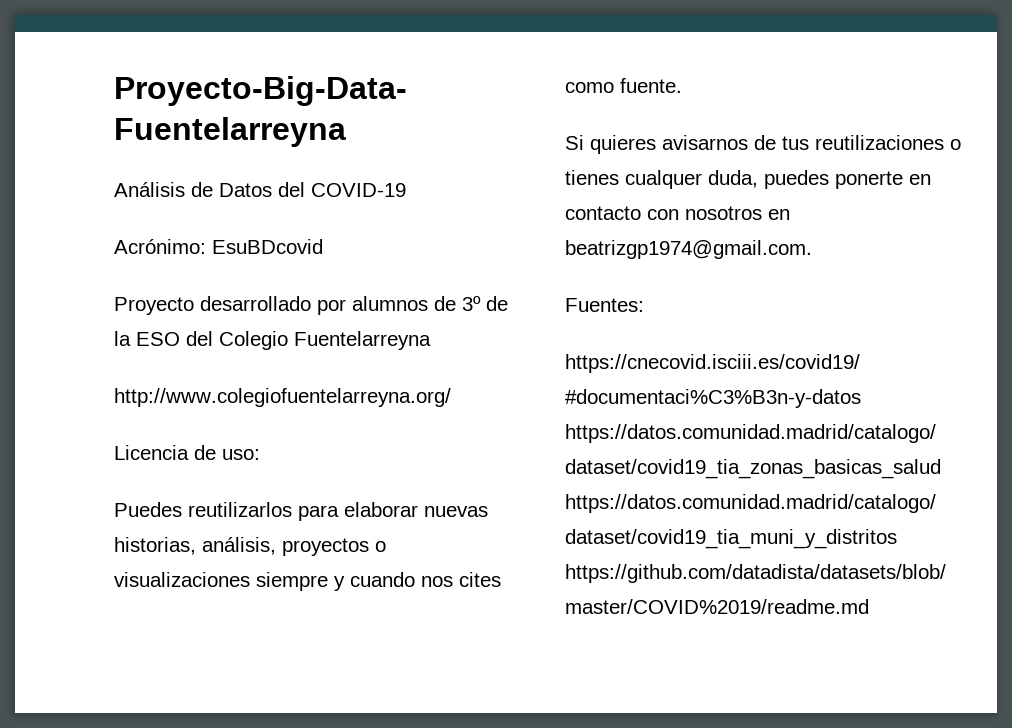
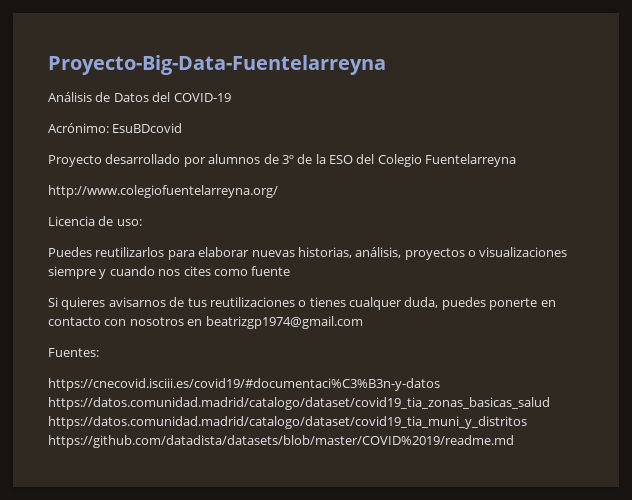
- Puedes reutilizarlos para elaborar nuevas historias, análisis, proyectos o visualizaciones siempre y cuando nos cites como fuente.
+ Puedes reutilizarlos para elaborar nuevas historias, análisis, proyectos o visualizaciones siempre y cuando nos cites como fuente
- Si quieres avisarnos de tus reutilizaciones o tienes cualquer duda, puedes ponerte en contacto con nosotros en beatrizgp1974@gmail.com.
+ Si quieres avisarnos de tus reutilizaciones o tienes cualquer duda, puedes ponerte en contacto con nosotros en beatrizgp1974@gmail.com

